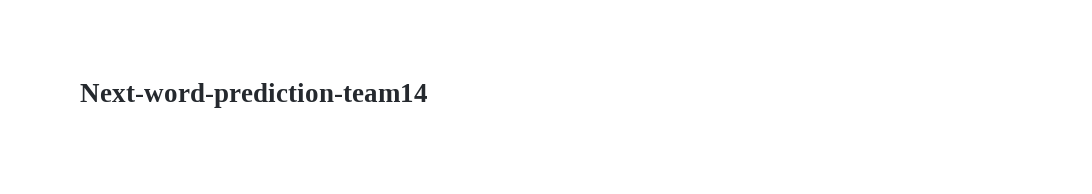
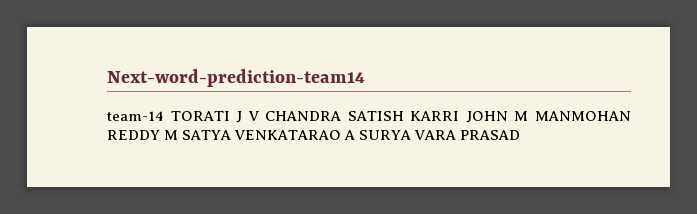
+ team-14 TORATI J V CHANDRA SATISH KARRI JOHN M MANMOHAN REDDY M SATYA VENKATARAO A SURYA VARA PRASAD

